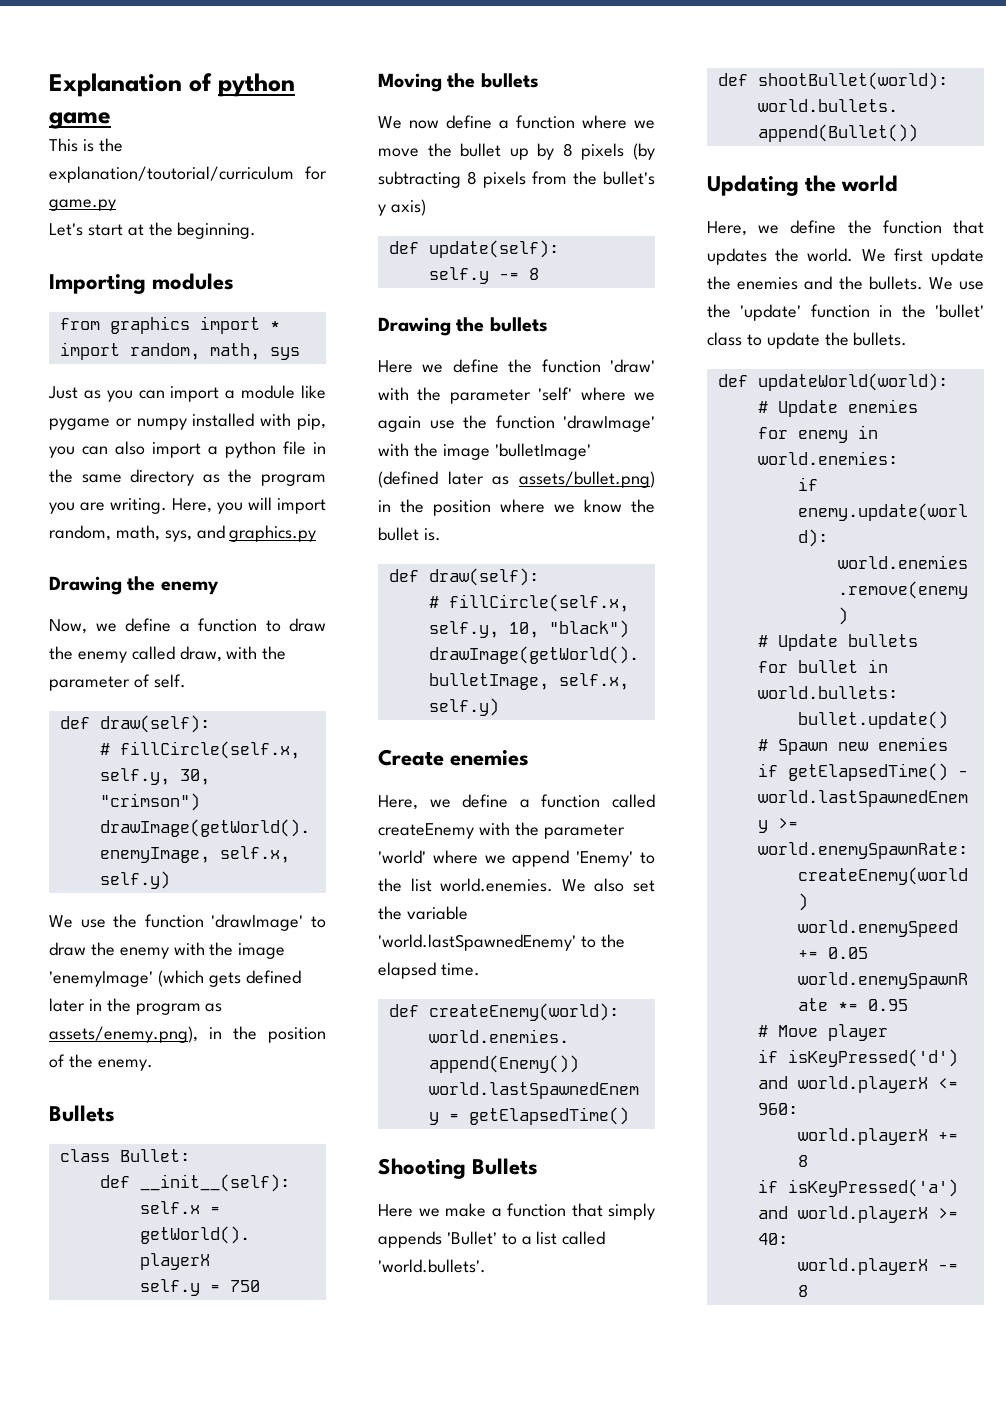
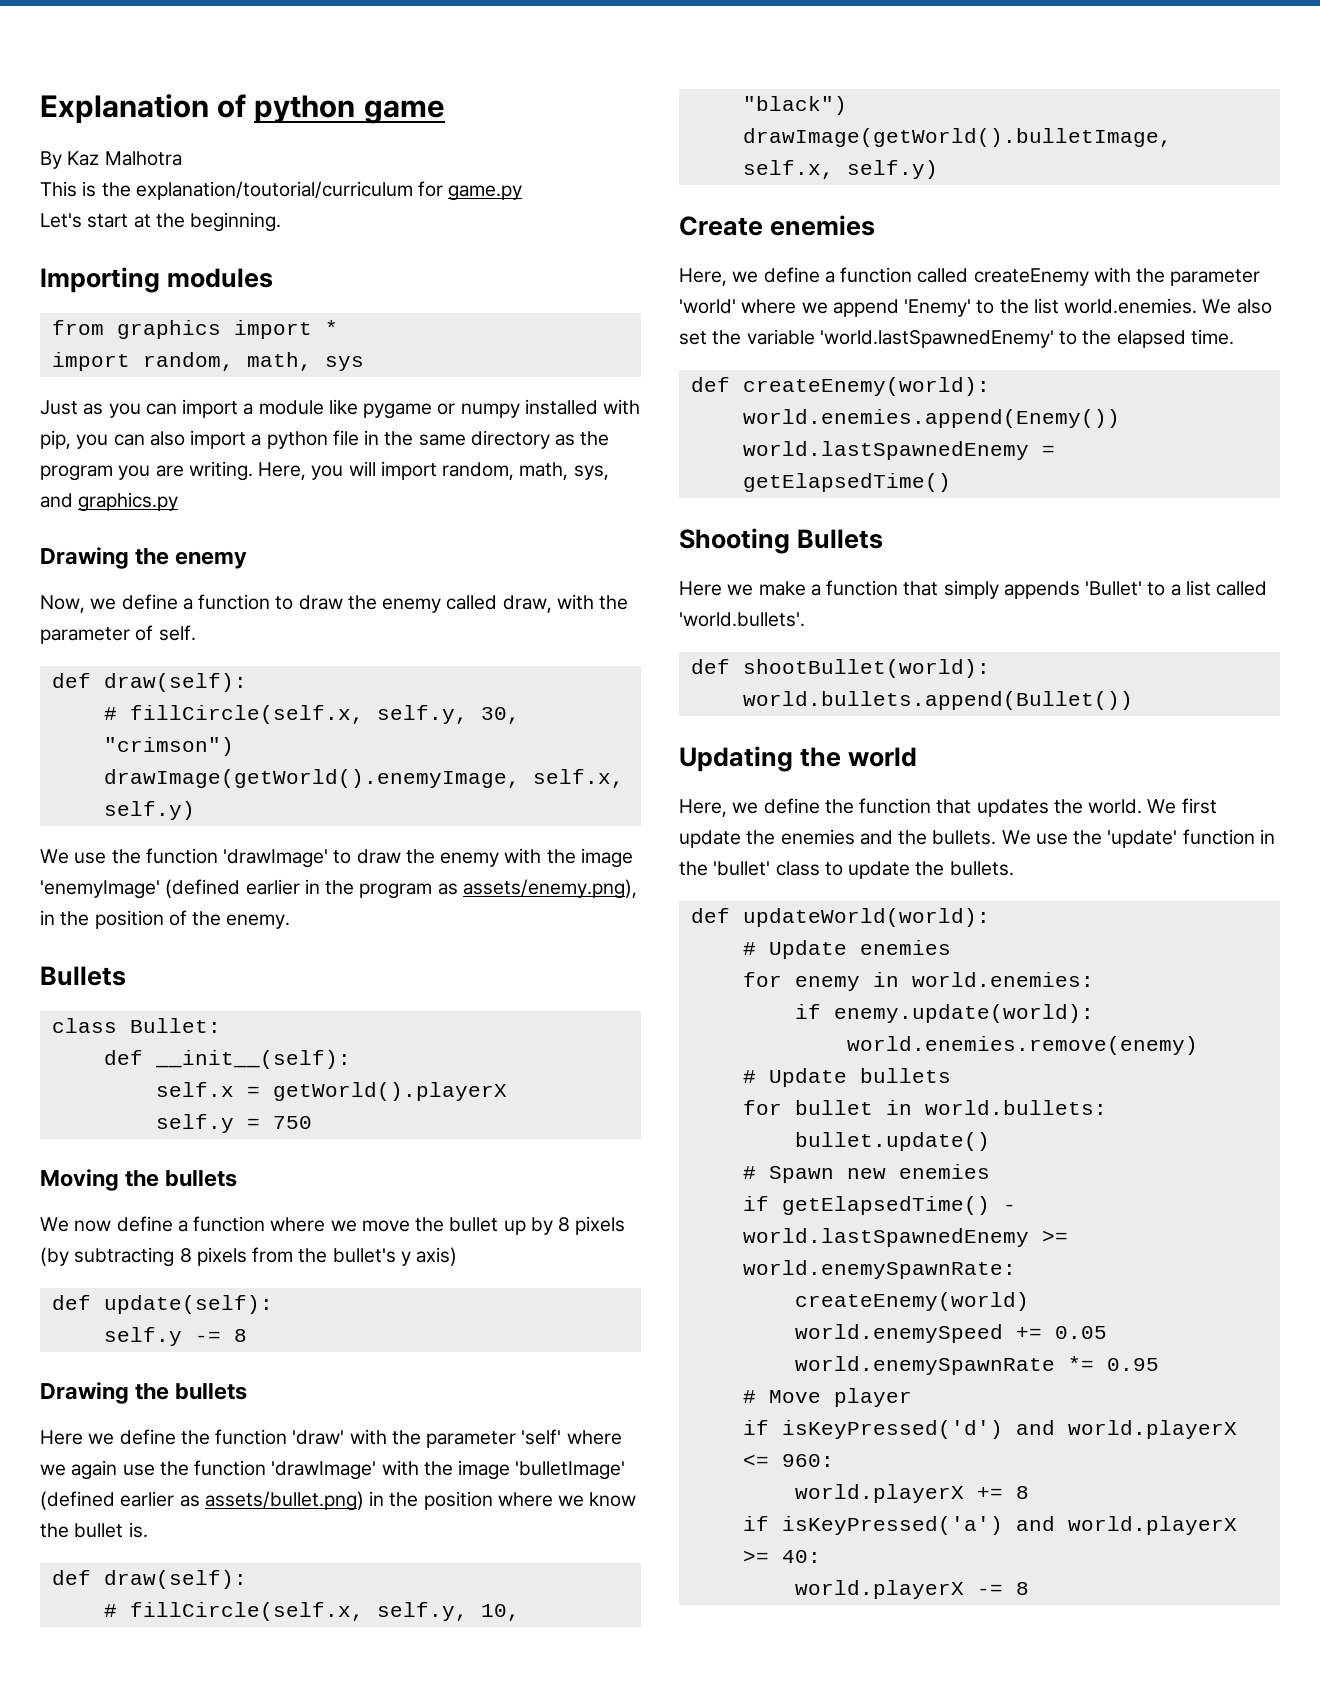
+ By Kaz Malhotra
- We use the function 'drawImage' to draw the enemy with the image 'enemyImage' (which gets defined later in the program as assets/enemy.png), in the position of the enemy.
+ We use the function 'drawImage' to draw the enemy with the image 'enemyImage' (defined earlier in the program as assets/enemy.png), in the position of the enemy.
- Here we define the function 'draw' with the parameter 'self' where we again use the function 'drawImage' with the image 'bulletImage' (defined later as assets/bullet.png) in the position where we know the bullet is.
+ Here we define the function 'draw' with the parameter 'self' where we again use the function 'drawImage' with the image 'bulletImage' (defined earlier as assets/bullet.png) in the position where we know the bullet is.

